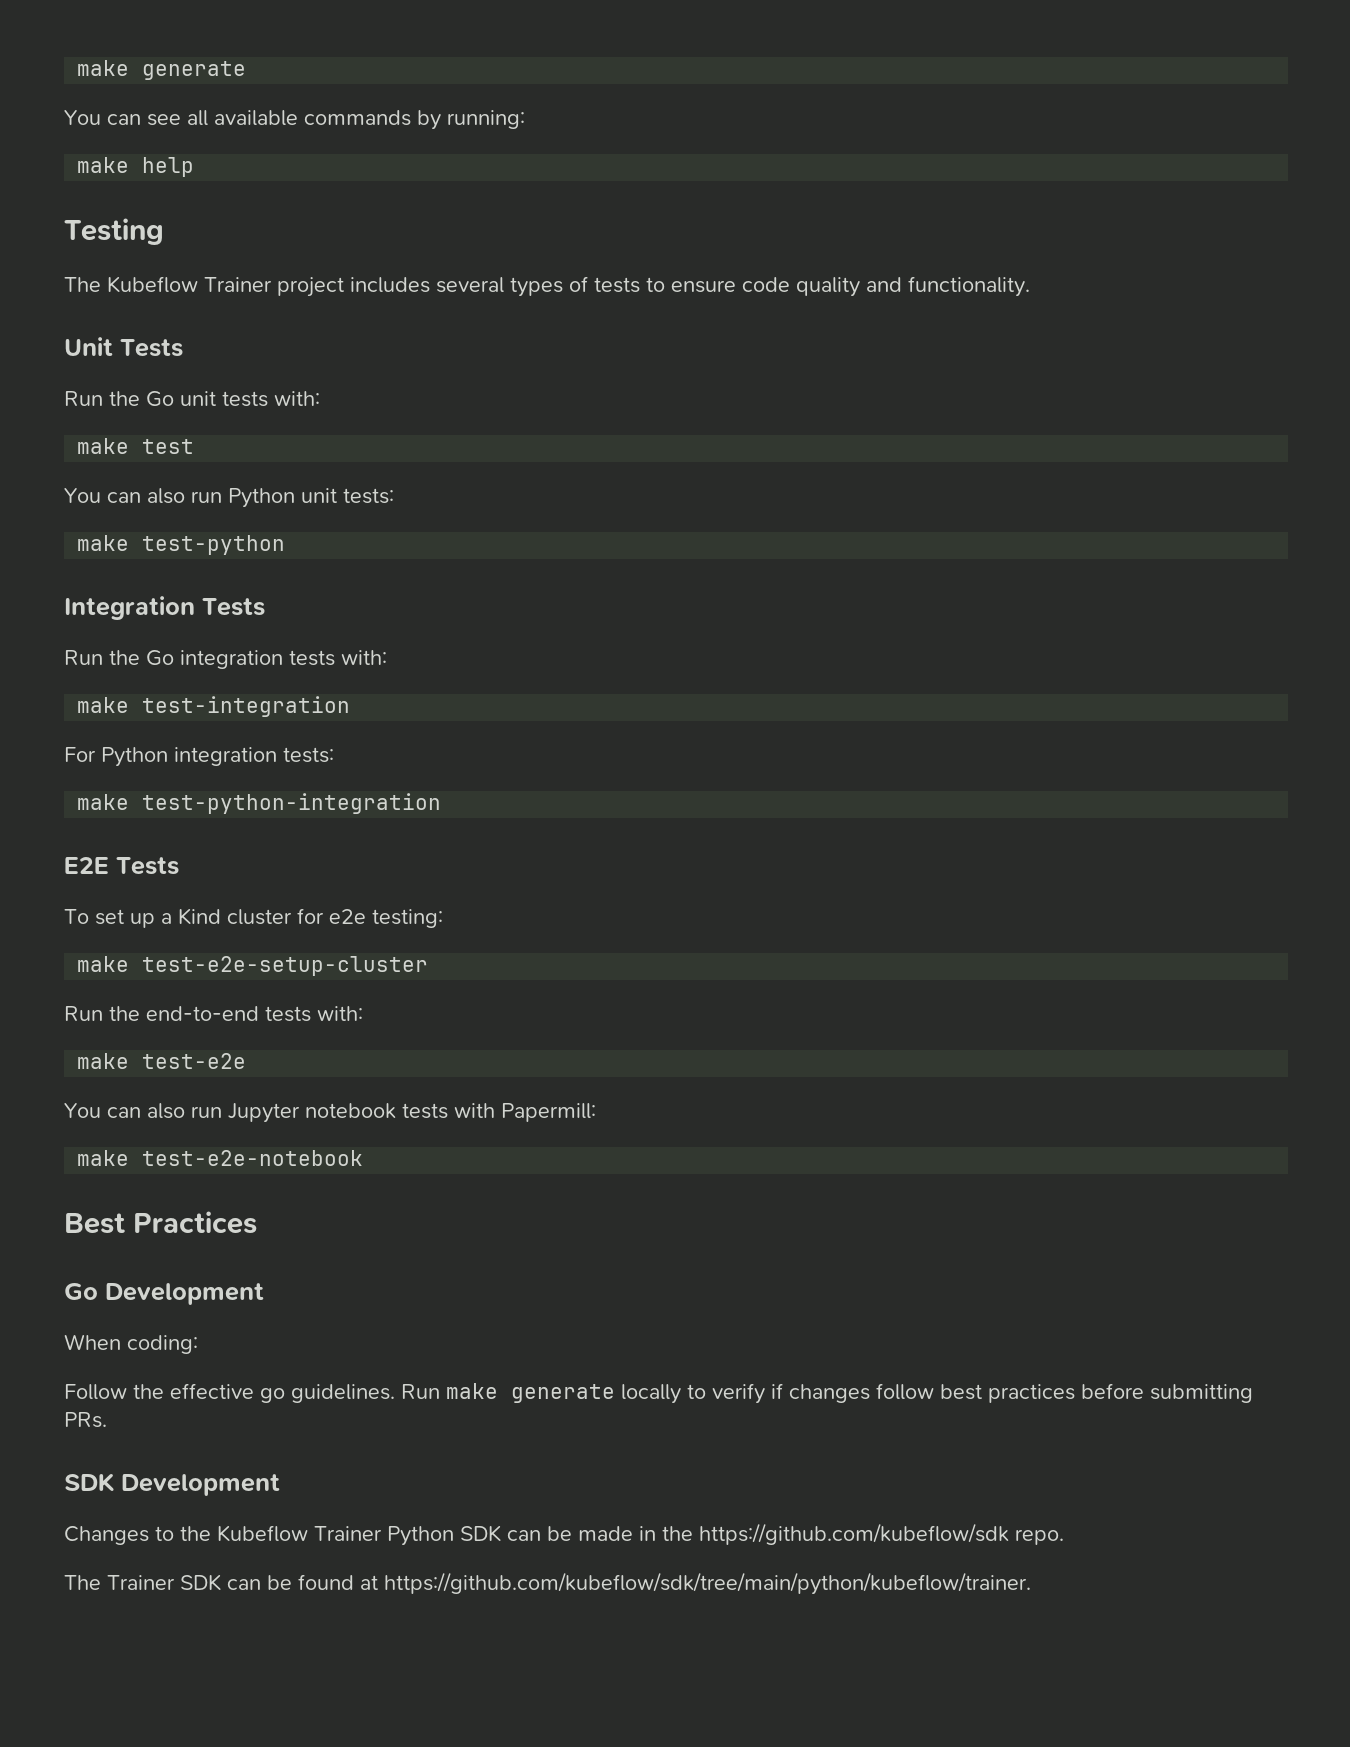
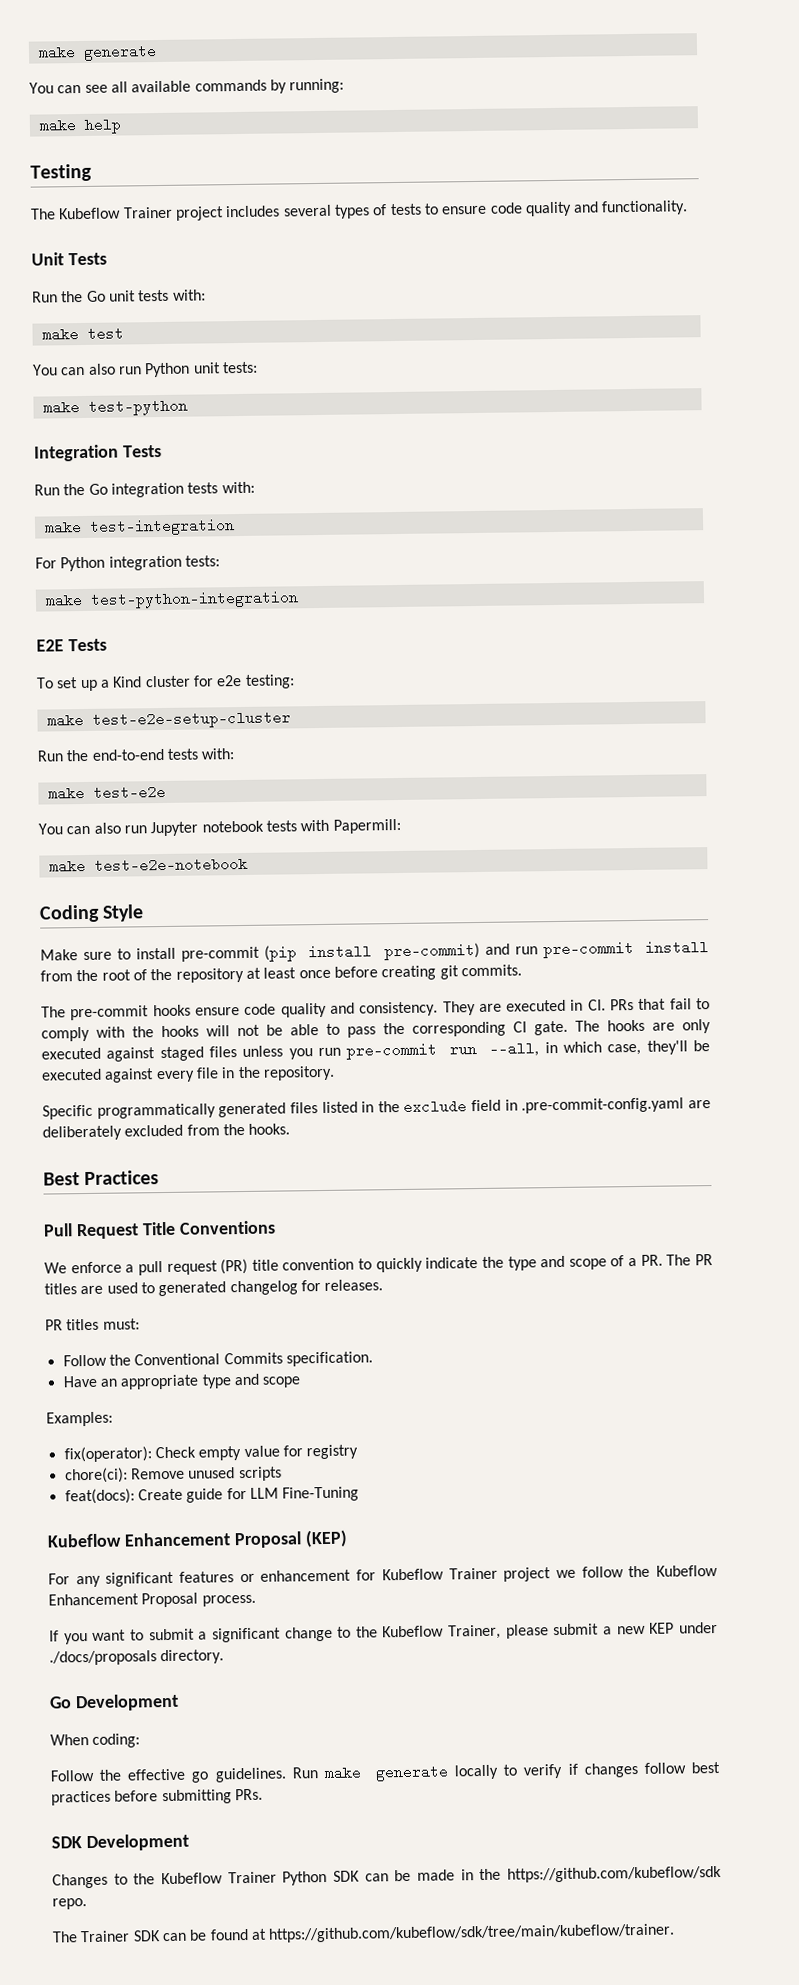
+ Coding Style
+ Make sure to install pre-commit (pip install pre-commit) and run pre-commit install from the root of the repository at least once before creating git commits.
+ The pre-commit hooks ensure code quality and consistency. They are executed in CI. PRs that fail to comply with the hooks will not be able to pass the corresponding CI gate. The hooks are only executed against staged files unless you run pre-commit run --all, in which case, they'll be executed against every file in the repository.
+ Specific programmatically generated files listed in the exclude field in .pre-commit-config.yaml are deliberately excluded from the hooks.
  Best Practices
+ Pull Request Title Conventions
+ We enforce a pull request (PR) title convention to quickly indicate the type and scope of a PR. The PR titles are used to generated changelog for releases.
+ PR titles must:
+ Follow the Conventional Commits specification.
+ Have an appropriate type and scope
+ Examples:
+ fix(operator): Check empty value for registry
+ chore(ci): Remove unused scripts
+ feat(docs): Create guide for LLM Fine-Tuning
+ Kubeflow Enhancement Proposal (KEP)
+ For any significant features or enhancement for Kubeflow Trainer project we follow the Kubeflow Enhancement Proposal process.
+ If you want to submit a significant change to the Kubeflow Trainer, please submit a new KEP under ./docs/proposals directory.
- The Trainer SDK can be found at https://github.com/kubeflow/sdk/tree/main/python/kubeflow/trainer.
+ The Trainer SDK can be found at https://github.com/kubeflow/sdk/tree/main/kubeflow/trainer.

